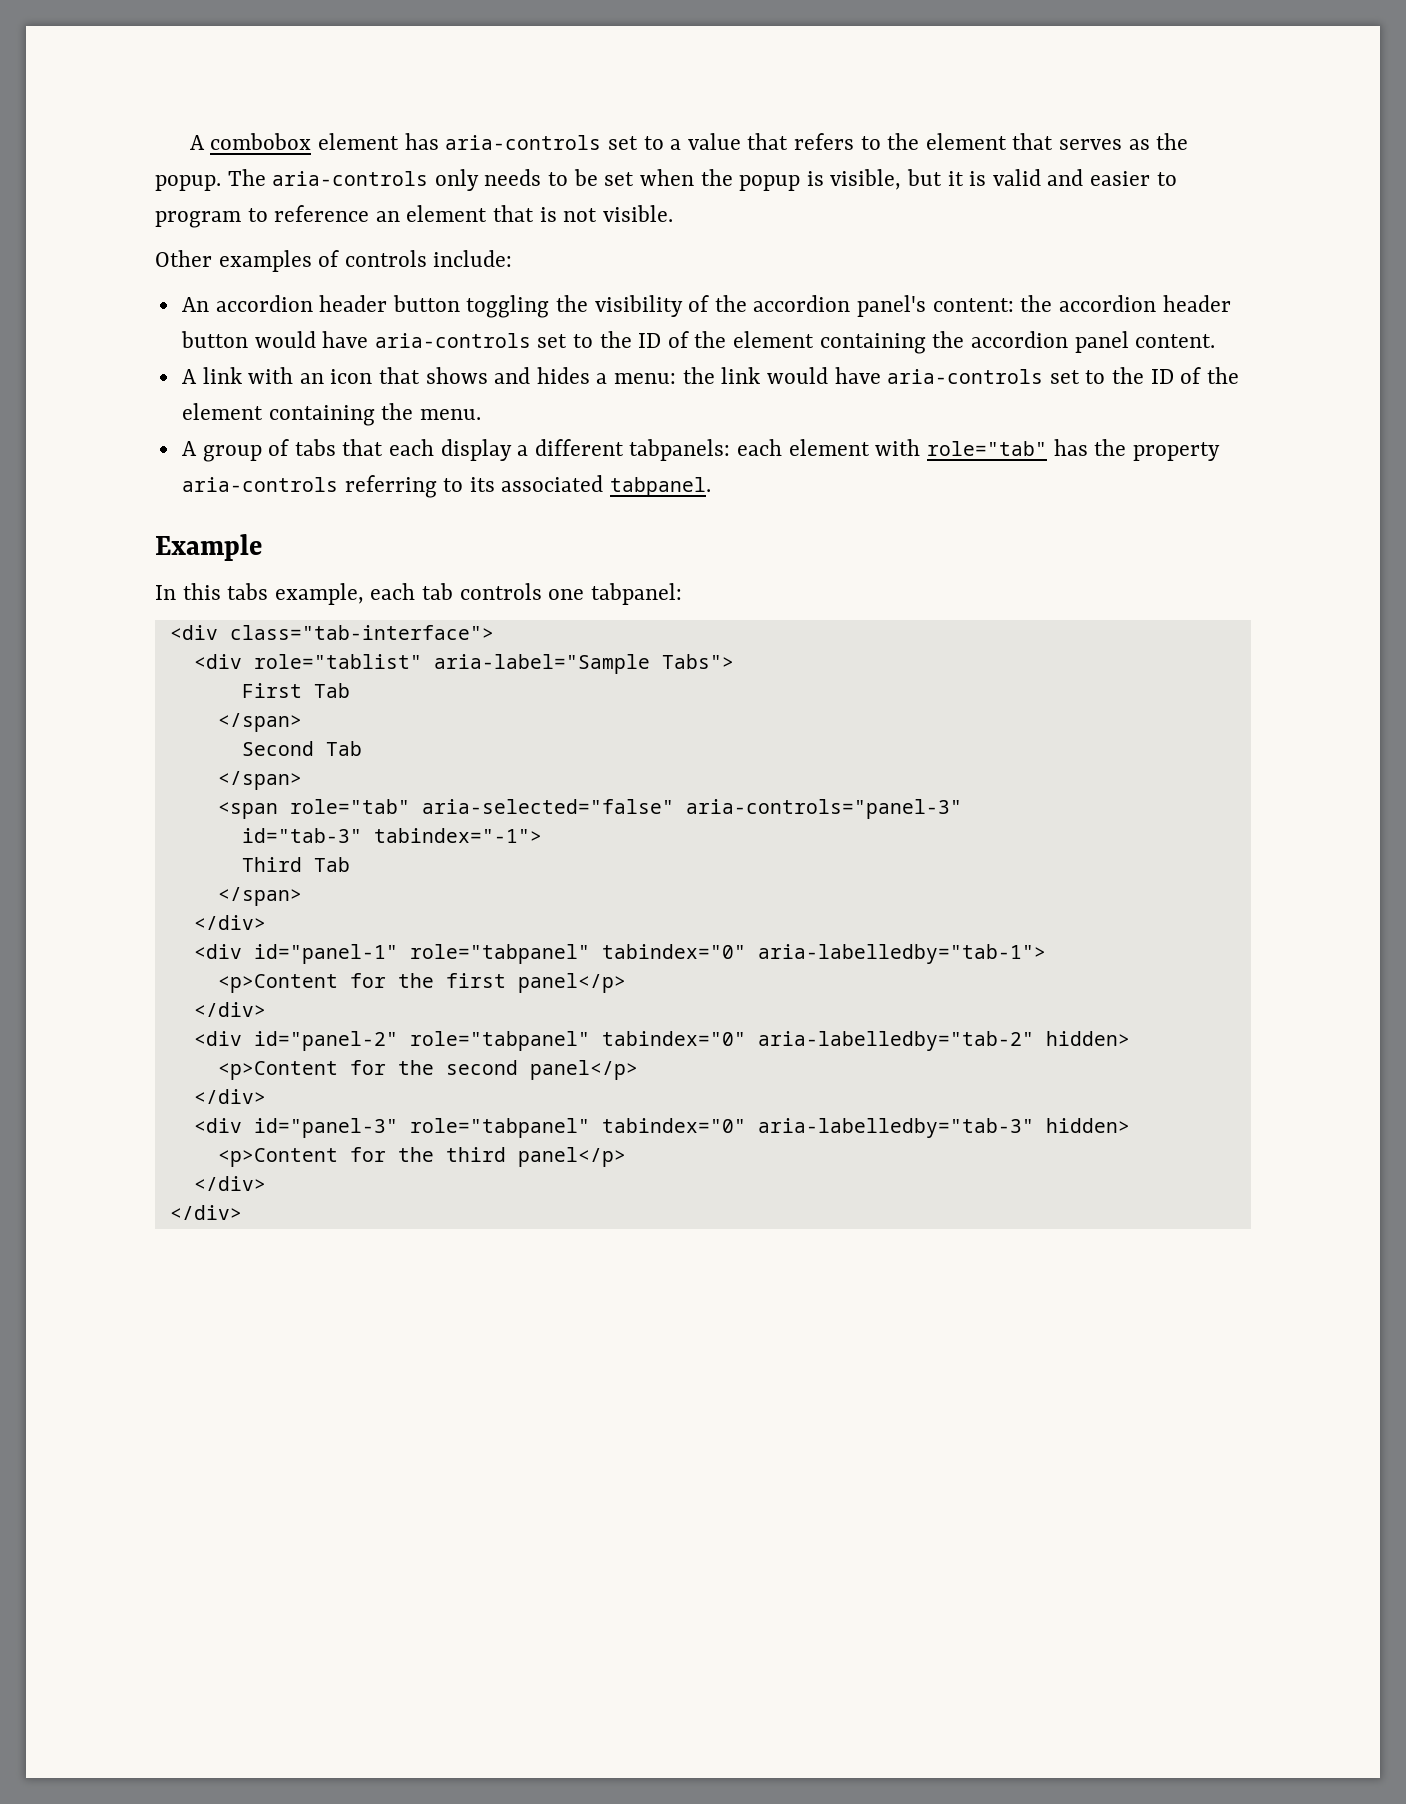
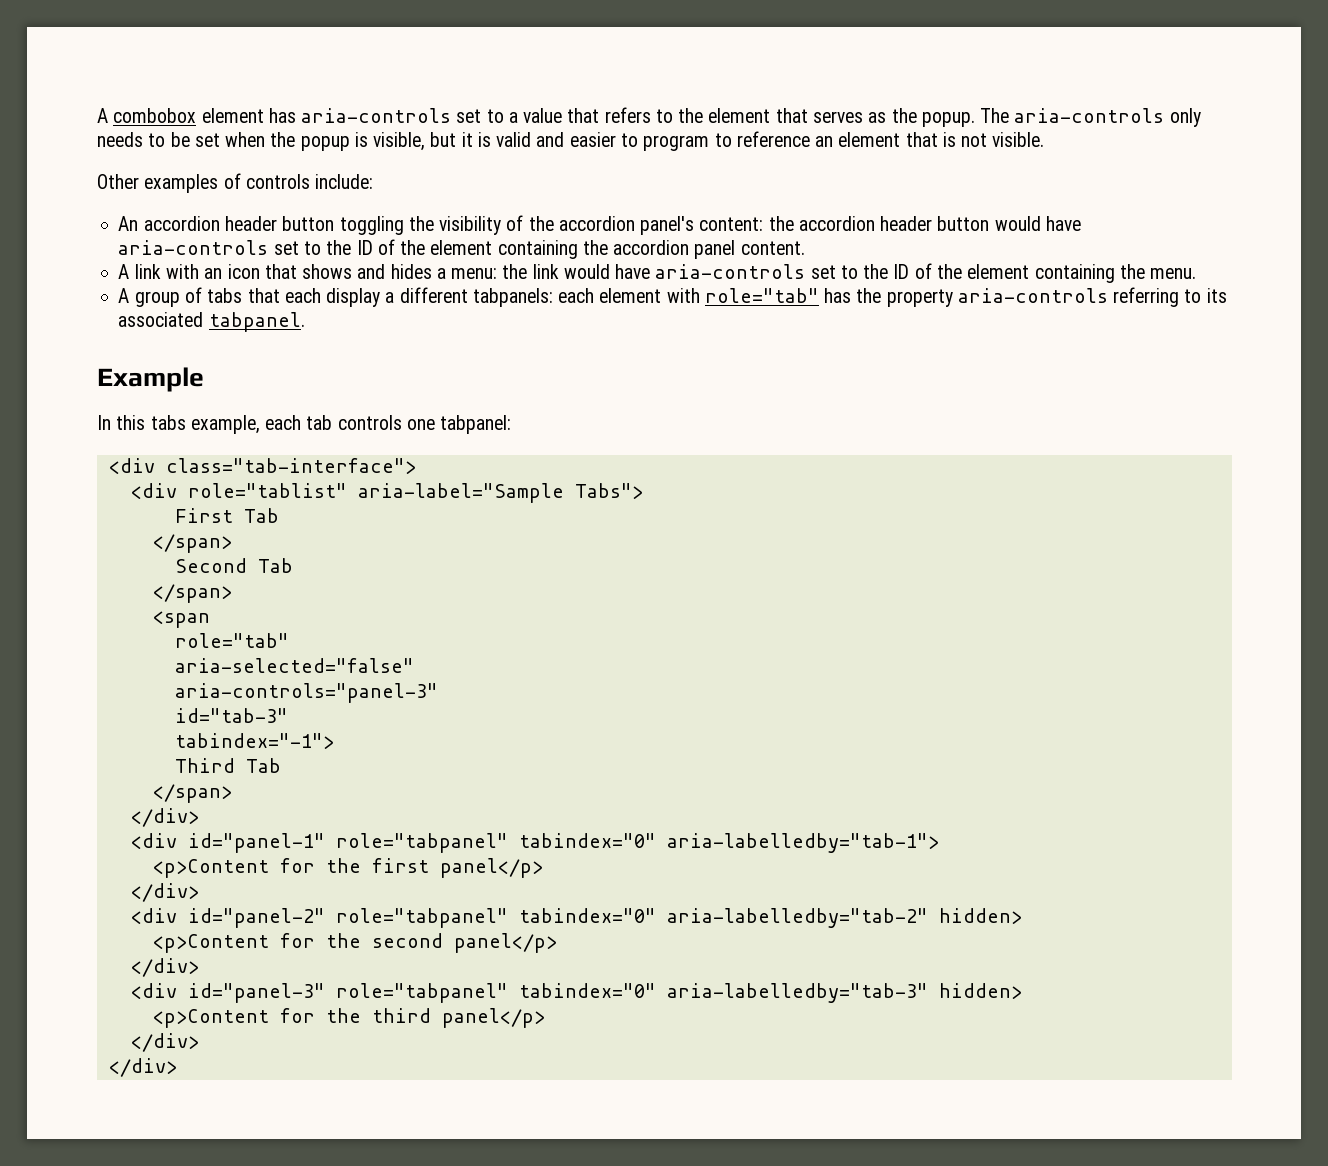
- <span role="tab" aria-selected="false" aria-controls="panel-3"
+ <span
+ role="tab"
+ aria-selected="false"
+ aria-controls="panel-3"
- id="tab-3" tabindex="-1">
+ id="tab-3"
+ tabindex="-1">

